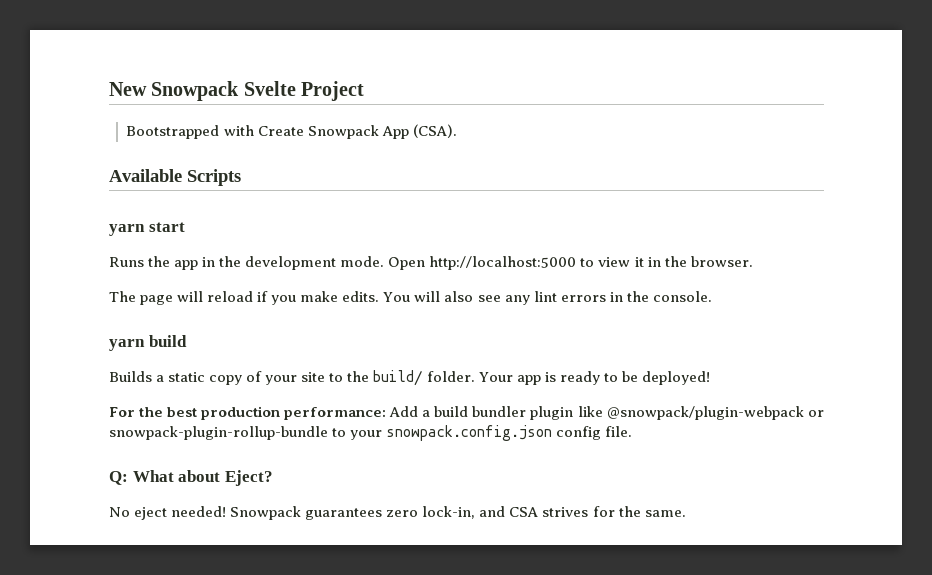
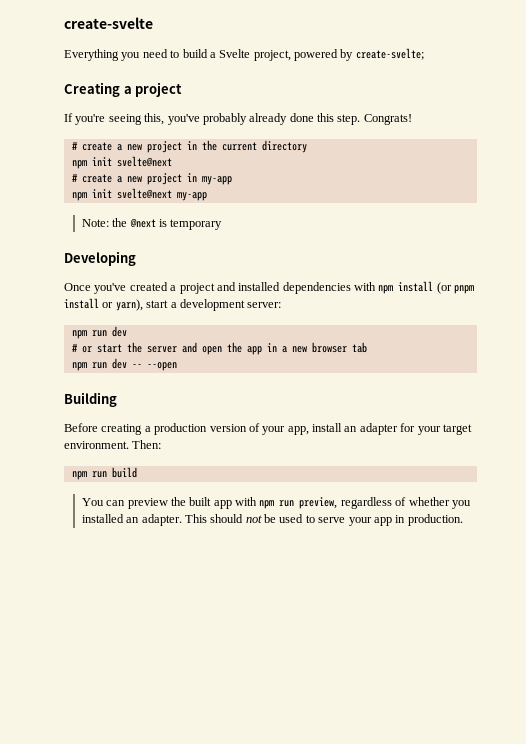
- New Snowpack Svelte Project
- Bootstrapped with Create Snowpack App (CSA).
- Available Scripts
- yarn start
- Runs the app in the development mode. Open http://localhost:5000 to view it in the browser.
- The page will reload if you make edits. You will also see any lint errors in the console.
- yarn build
- Builds a static copy of your site to the build/ folder. Your app is ready to be deployed!
- For the best production performance: Add a build bundler plugin like @snowpack/plugin-webpack or snowpack-plugin-rollup-bundle to your snowpack.config.json config file.
- Q: What about Eject?
- No eject needed! Snowpack guarantees zero lock-in, and CSA strives for the same.
+ create-svelte
+ Everything you need to build a Svelte project, powered by create-svelte;
+ Creating a project
+ If you're seeing this, you've probably already done this step. Congrats!
+ # create a new project in the current directory
+ npm init svelte@next
+ # create a new project in my-app
+ npm init svelte@next my-app
+ Note: the @next is temporary
+ Developing
+ Once you've created a project and installed dependencies with npm install (or pnpm install or yarn), start a development server:
+ npm run dev
+ # or start the server and open the app in a new browser tab
+ npm run dev -- --open
+ Building
+ Before creating a production version of your app, install an adapter for your target environment. Then:
+ npm run build
+ You can preview the built app with npm run preview, regardless of whether you installed an adapter. This should not be used to serve your app in production.

